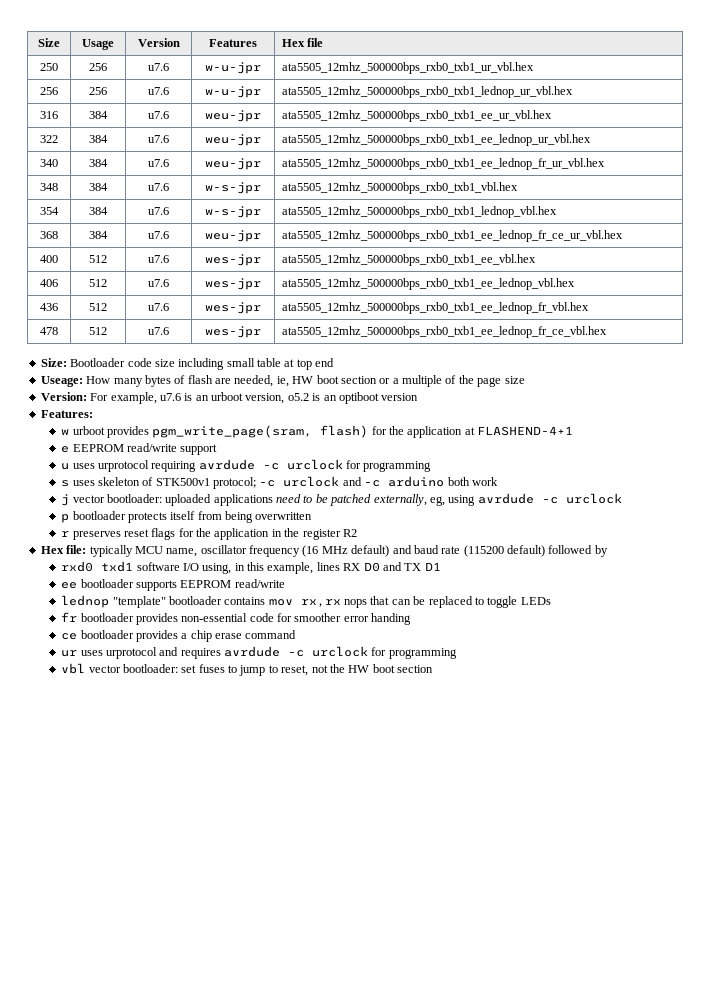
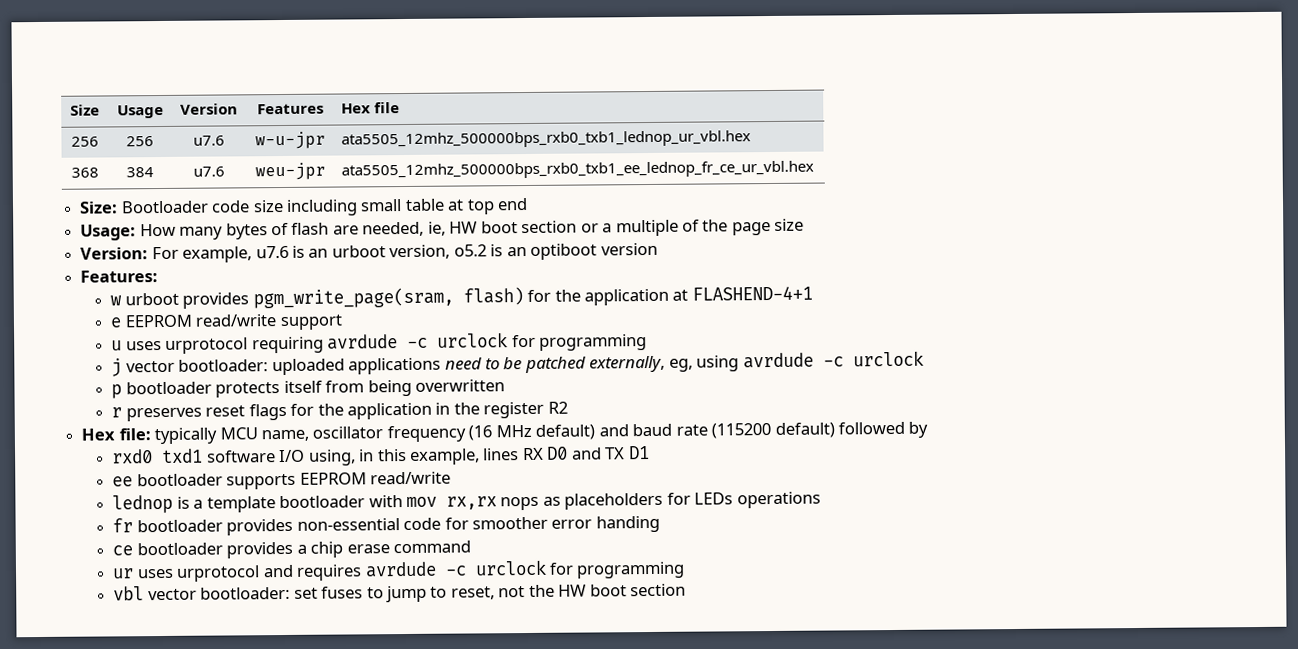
- 250 | 256 | u7.6 | w-u-jpr | ata5505_12mhz_500000bps_rxb0_txb1_ur_vbl.hex
- 316 | 384 | u7.6 | weu-jpr | ata5505_12mhz_500000bps_rxb0_txb1_ee_ur_vbl.hex
- 322 | 384 | u7.6 | weu-jpr | ata5505_12mhz_500000bps_rxb0_txb1_ee_lednop_ur_vbl.hex
- 340 | 384 | u7.6 | weu-jpr | ata5505_12mhz_500000bps_rxb0_txb1_ee_lednop_fr_ur_vbl.hex
- 348 | 384 | u7.6 | w-s-jpr | ata5505_12mhz_500000bps_rxb0_txb1_vbl.hex
- 354 | 384 | u7.6 | w-s-jpr | ata5505_12mhz_500000bps_rxb0_txb1_lednop_vbl.hex
- 400 | 512 | u7.6 | wes-jpr | ata5505_12mhz_500000bps_rxb0_txb1_ee_vbl.hex
- 406 | 512 | u7.6 | wes-jpr | ata5505_12mhz_500000bps_rxb0_txb1_ee_lednop_vbl.hex
- 436 | 512 | u7.6 | wes-jpr | ata5505_12mhz_500000bps_rxb0_txb1_ee_lednop_fr_vbl.hex
- 478 | 512 | u7.6 | wes-jpr | ata5505_12mhz_500000bps_rxb0_txb1_ee_lednop_fr_ce_vbl.hex
- Useage: How many bytes of flash are needed, ie, HW boot section or a multiple of the page size
+ Usage: How many bytes of flash are needed, ie, HW boot section or a multiple of the page size
- s uses skeleton of STK500v1 protocol; -c urclock and -c arduino both work
- lednop "template" bootloader contains mov rx,rx nops that can be replaced to toggle LEDs
+ lednop is a template bootloader with mov rx,rx nops as placeholders for LEDs operations

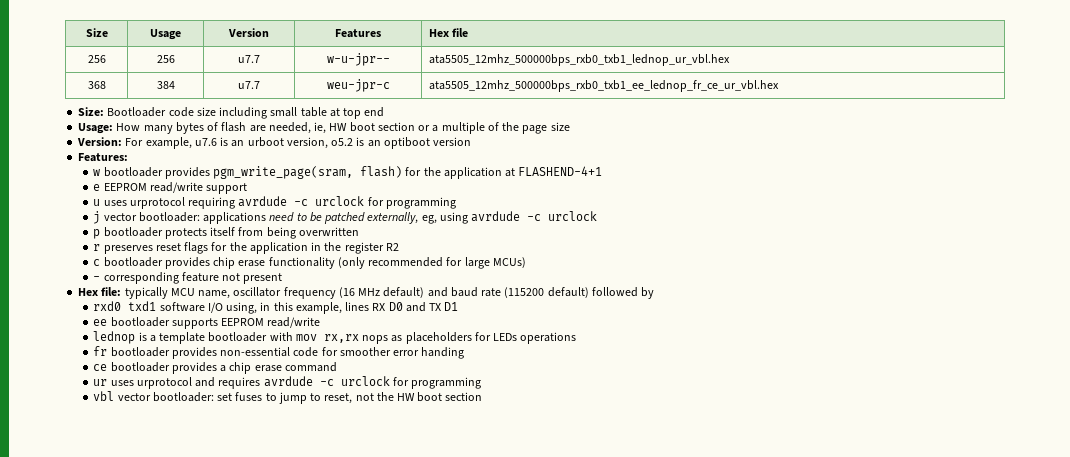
- 256 | 256 | u7.6 | w-u-jpr | ata5505_12mhz_500000bps_rxb0_txb1_lednop_ur_vbl.hex
+ 256 | 256 | u7.7 | w-u-jpr-- | ata5505_12mhz_500000bps_rxb0_txb1_lednop_ur_vbl.hex
- 368 | 384 | u7.6 | weu-jpr | ata5505_12mhz_500000bps_rxb0_txb1_ee_lednop_fr_ce_ur_vbl.hex
+ 368 | 384 | u7.7 | weu-jpr-c | ata5505_12mhz_500000bps_rxb0_txb1_ee_lednop_fr_ce_ur_vbl.hex
- w urboot provides pgm_write_page(sram, flash) for the application at FLASHEND-4+1
+ w bootloader provides pgm_write_page(sram, flash) for the application at FLASHEND-4+1
- j vector bootloader: uploaded applications need to be patched externally, eg, using avrdude -c urclock
+ j vector bootloader: applications need to be patched externally, eg, using avrdude -c urclock
+ c bootloader provides chip erase functionality (only recommended for large MCUs)
+ - corresponding feature not present

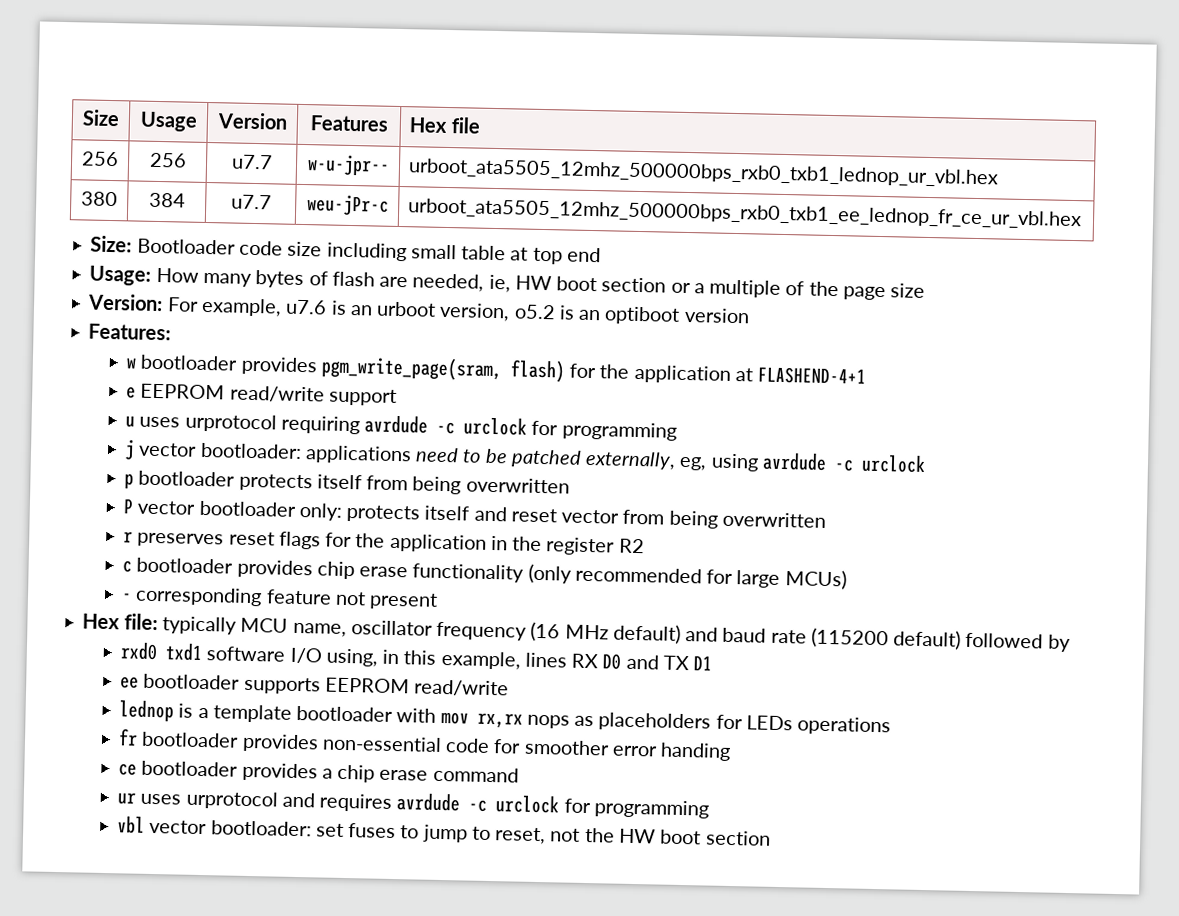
- 256 | 256 | u7.7 | w-u-jpr-- | ata5505_12mhz_500000bps_rxb0_txb1_lednop_ur_vbl.hex
- 368 | 384 | u7.7 | weu-jpr-c | ata5505_12mhz_500000bps_rxb0_txb1_ee_lednop_fr_ce_ur_vbl.hex
+ 256 | 256 | u7.7 | w-u-jpr-- | urboot_ata5505_12mhz_500000bps_rxb0_txb1_lednop_ur_vbl.hex
+ 380 | 384 | u7.7 | weu-jPr-c | urboot_ata5505_12mhz_500000bps_rxb0_txb1_ee_lednop_fr_ce_ur_vbl.hex
+ P vector bootloader only: protects itself and reset vector from being overwritten

